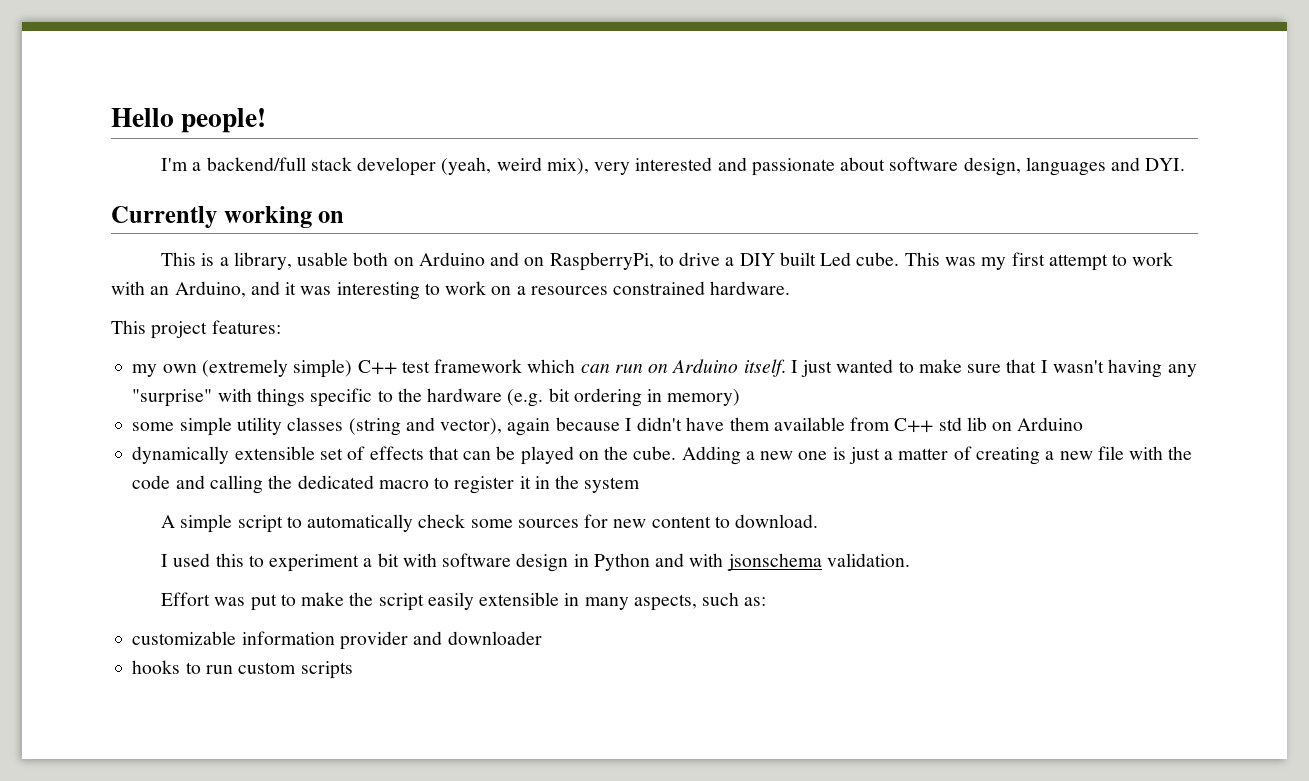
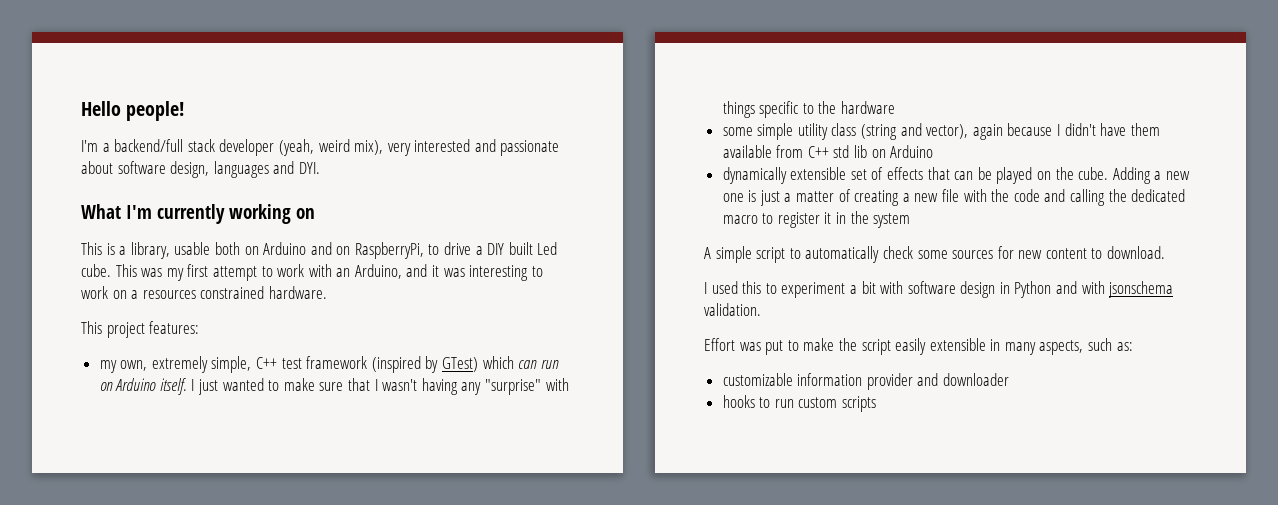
- Currently working on
+ What I'm currently working on
- my own (extremely simple) C++ test framework which can run on Arduino itself.
+ my own, extremely simple, C++ test framework (inspired by GTest) which can run on Arduino itself.
- I just wanted to make sure that I wasn't having any "surprise" with things specific to the hardware (e.g. bit ordering in memory)
+ I just wanted to make sure that I wasn't having any "surprise" with things specific to the hardware
- some simple utility classes (string and vector), again because I didn't have them available from C++ std lib on Arduino
+ some simple utility class (string and vector), again because I didn't have them available from C++ std lib on Arduino

